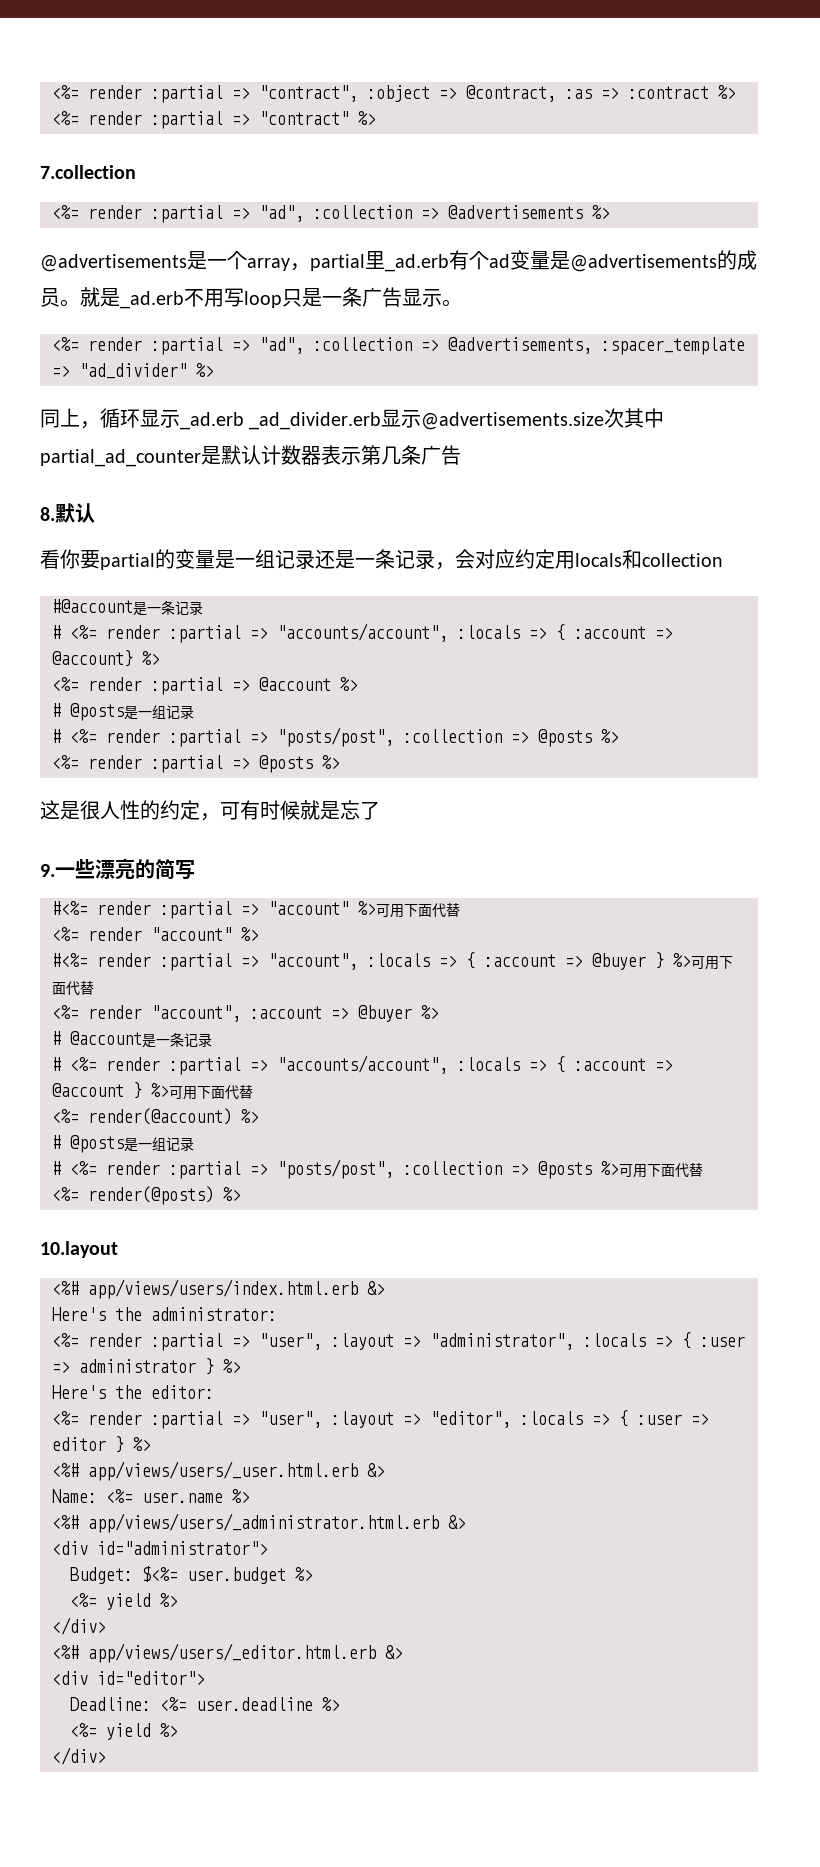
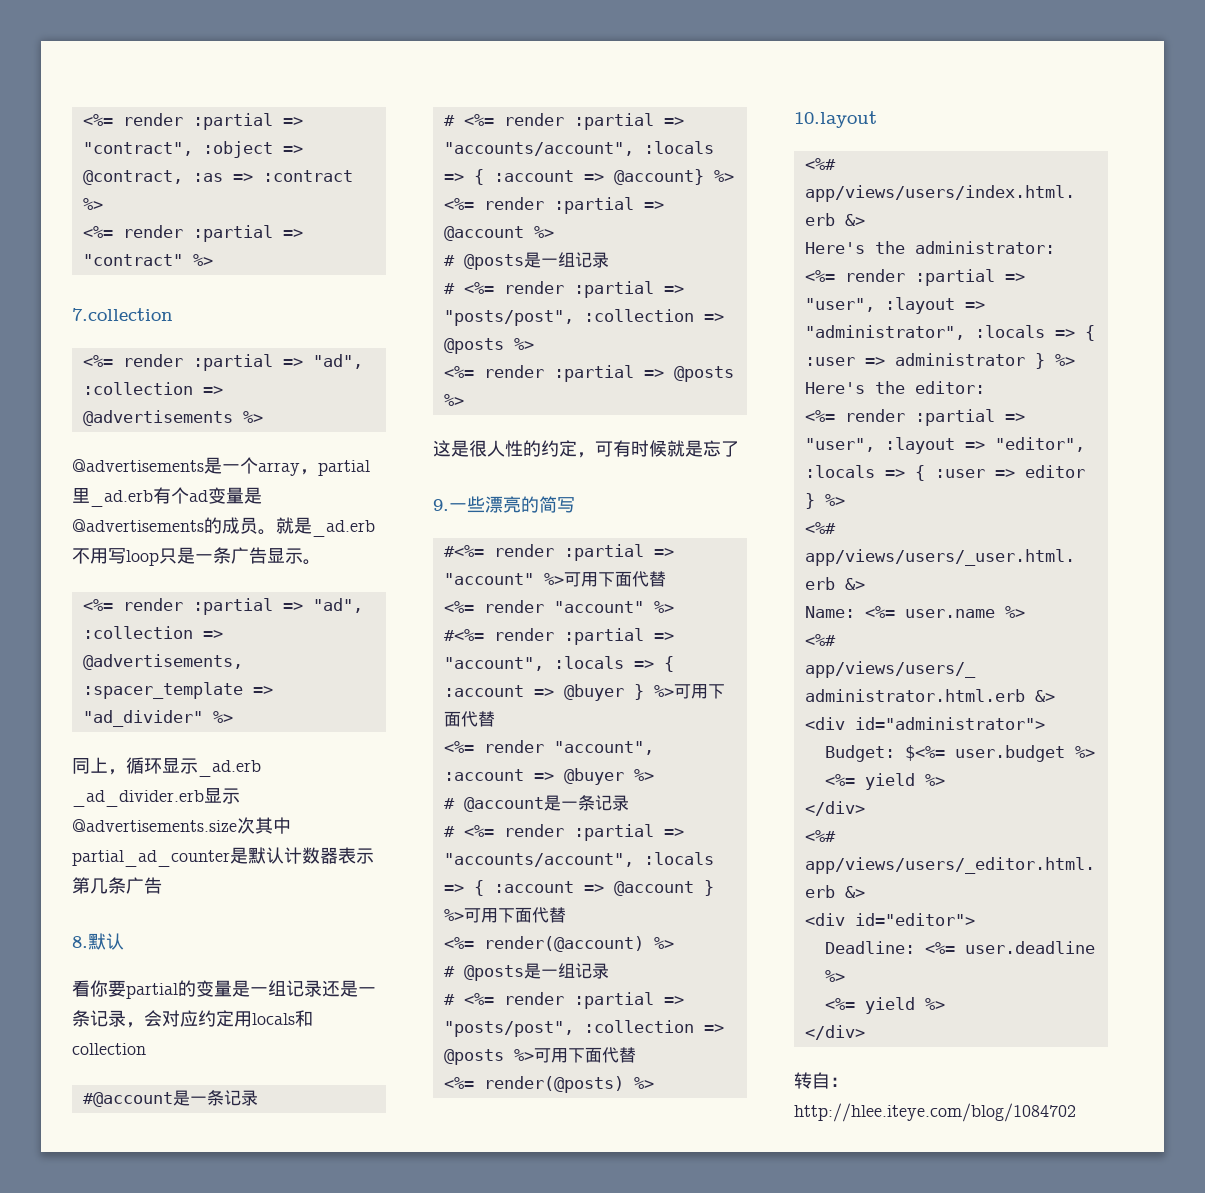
+ 转自：http://hlee.iteye.com/blog/1084702

